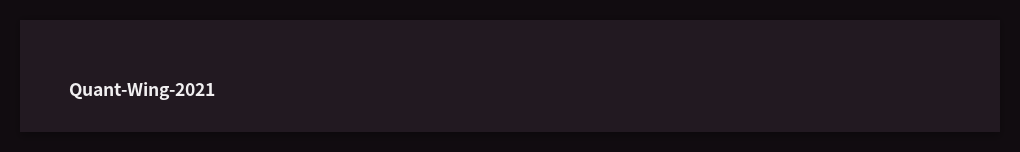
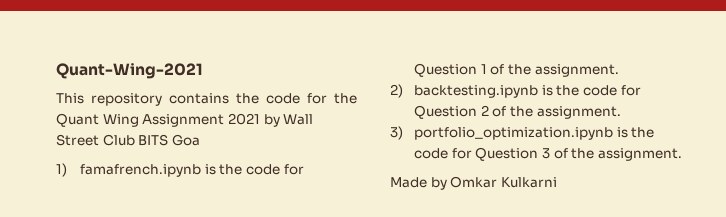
+ This repository contains the code for the Quant Wing Assignment 2021 by Wall Street Club BITS Goa
+ 1) famafrench.ipynb is the code for Question 1 of the assignment.
+ 2) backtesting.ipynb is the code for Question 2 of the assignment.
+ 3) portfolio_optimization.ipynb is the code for Question 3 of the assignment.
+ Made by Omkar Kulkarni

